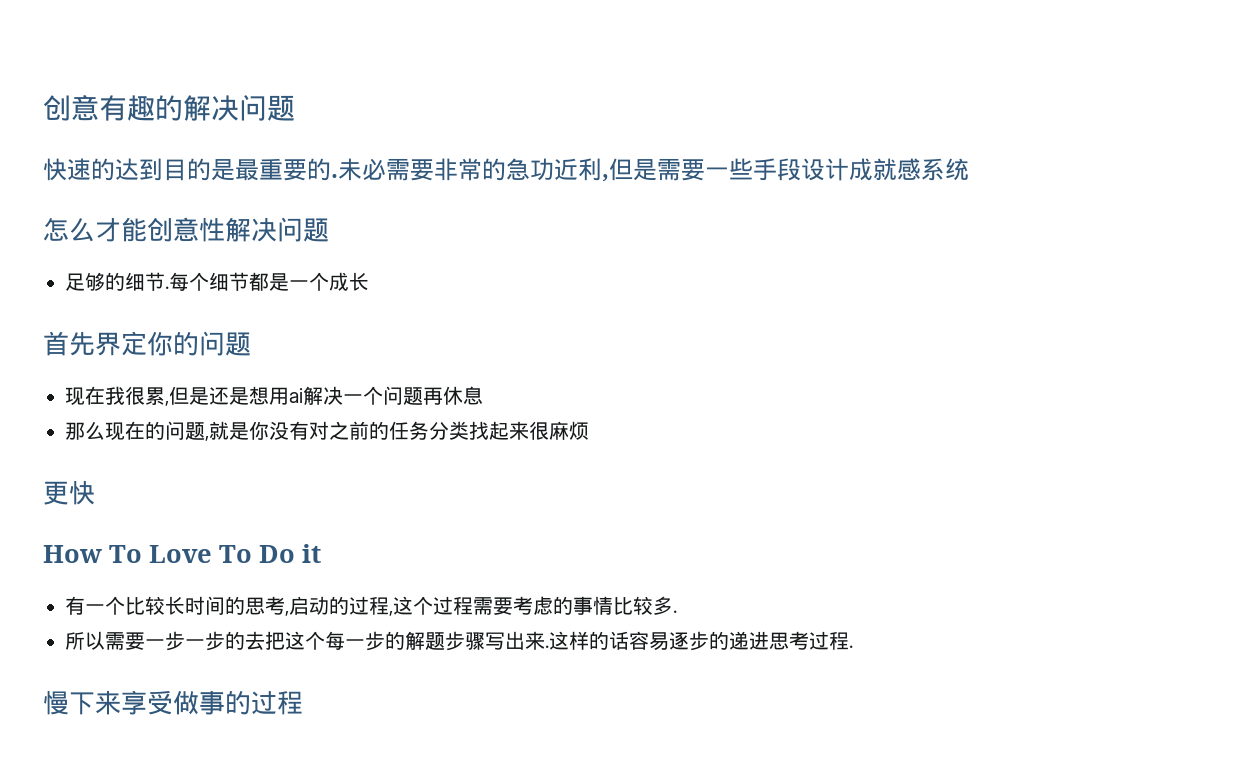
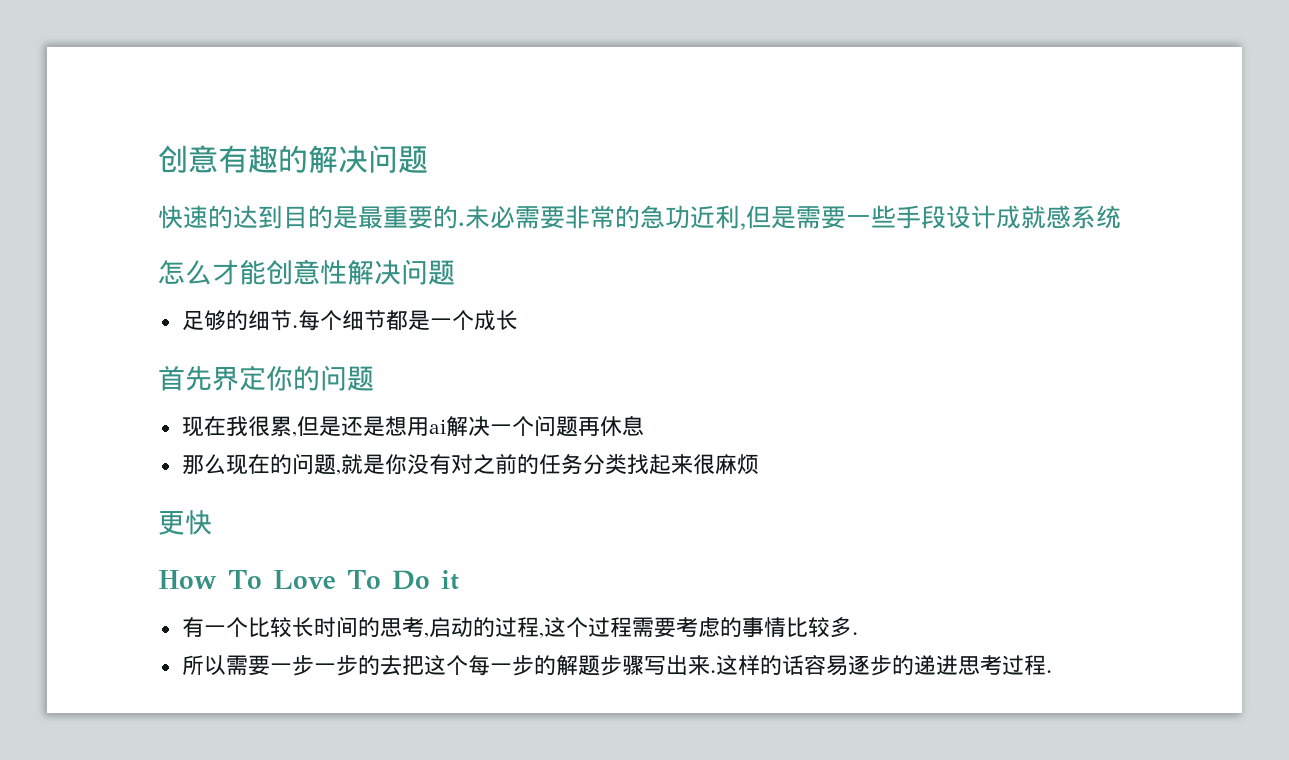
- 慢下来享受做事的过程

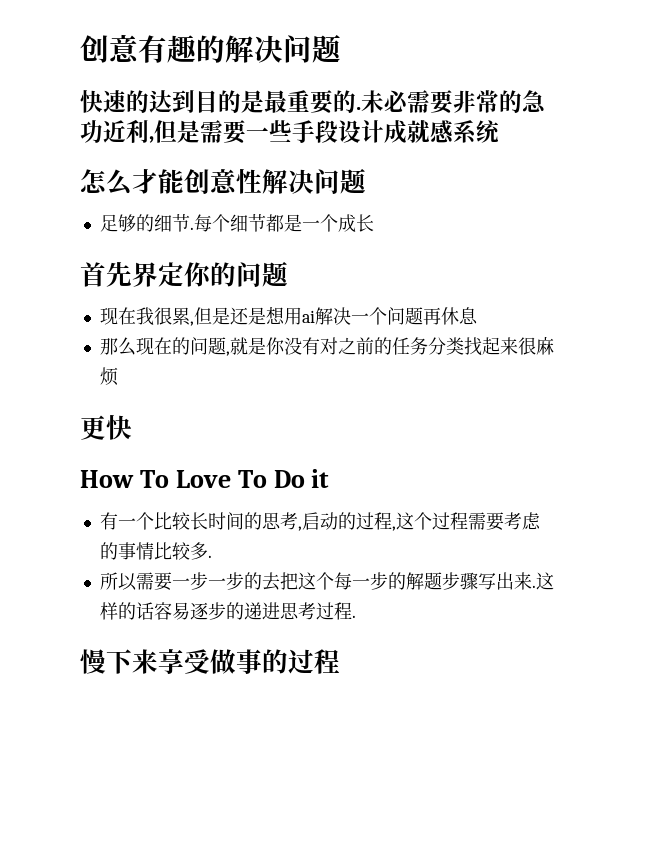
+ 慢下来享受做事的过程

